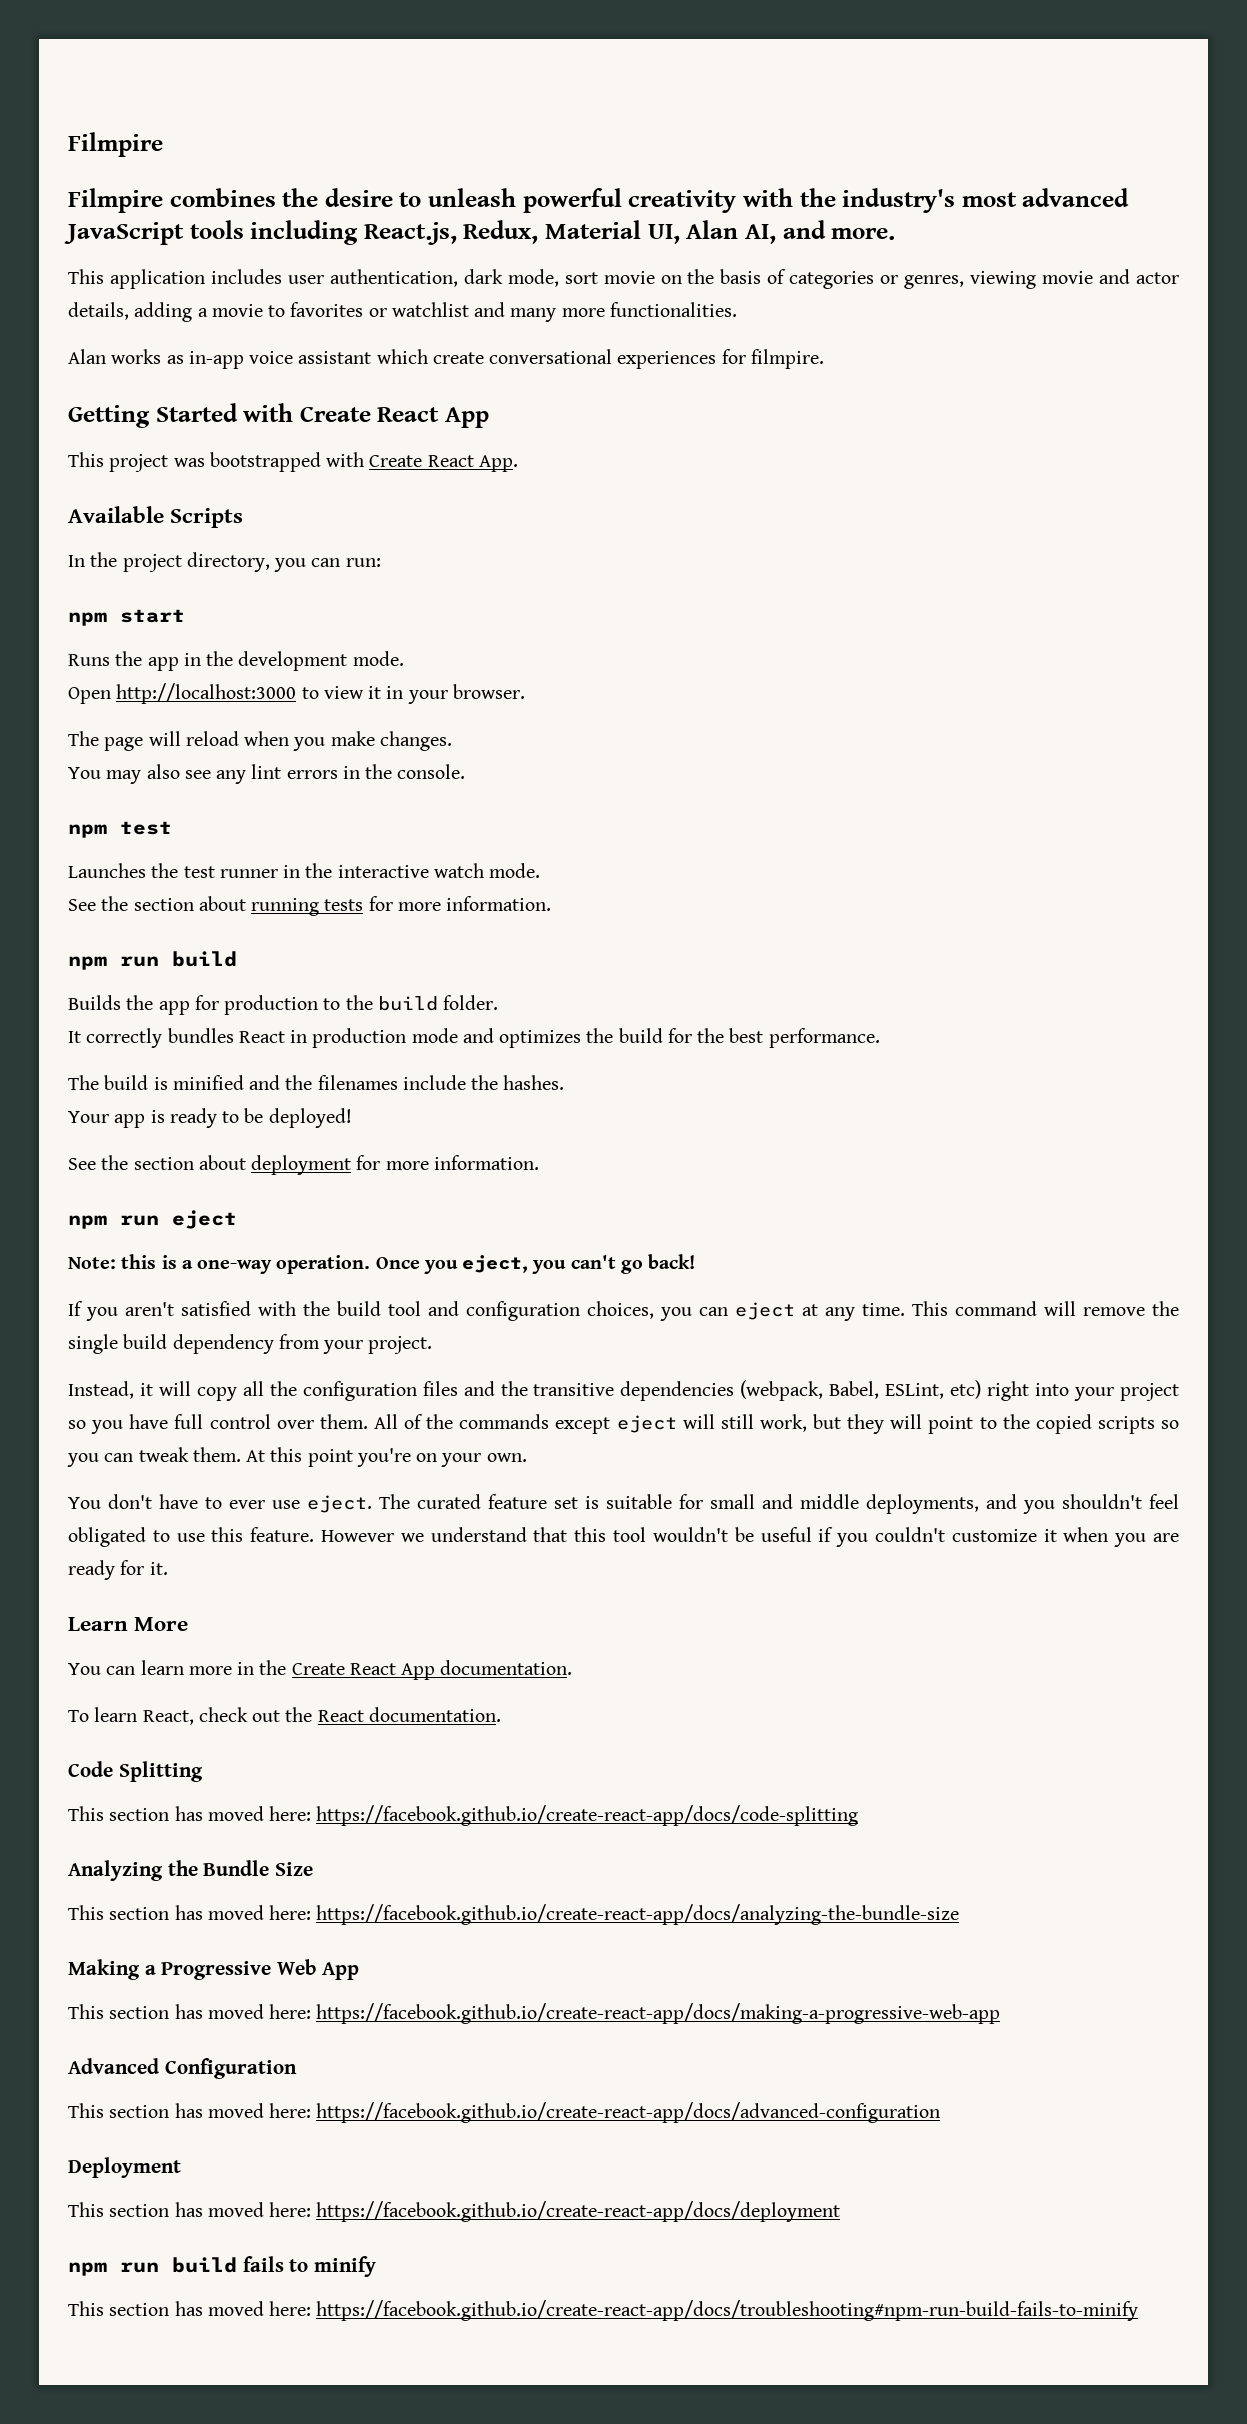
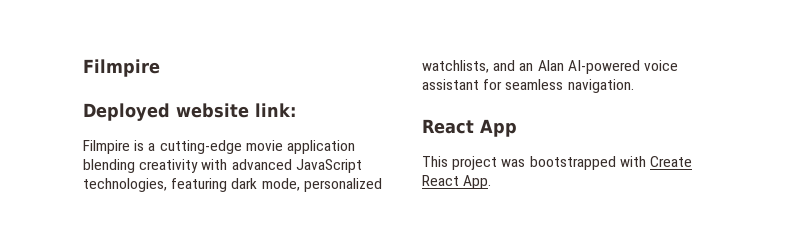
- Filmpire combines the desire to unleash powerful creativity with the industry's most advanced JavaScript tools including React.js, Redux, Material UI, Alan AI, and more.
- This application includes user authentication, dark mode, sort movie on the basis of categories or genres, viewing movie and actor details, adding a movie to favorites or watchlist and many more functionalities.
- Alan works as in-app voice assistant which create conversational experiences for filmpire.
- Getting Started with Create React App
+ Deployed website link:
+ Filmpire is a cutting-edge movie application blending creativity with advanced JavaScript technologies, featuring dark mode, personalized watchlists, and an Alan AI-powered voice assistant for seamless navigation.
+ React App
- Available Scripts
- In the project directory, you can run:
- npm start
- Runs the app in the development mode.
- Open http://localhost:3000 to view it in your browser.
- The page will reload when you make changes.
- You may also see any lint errors in the console.
- npm test
- Launches the test runner in the interactive watch mode.
- See the section about running tests for more information.
- npm run build
- Builds the app for production to the build folder.
- It correctly bundles React in production mode and optimizes the build for the best performance.
- The build is minified and the filenames include the hashes.
- Your app is ready to be deployed!
- See the section about deployment for more information.
- npm run eject
- Note: this is a one-way operation. Once you eject, you can't go back!
- If you aren't satisfied with the build tool and configuration choices, you can eject at any time. This command will remove the single build dependency from your project.
- Instead, it will copy all the configuration files and the transitive dependencies (webpack, Babel, ESLint, etc) right into your project so you have full control over them. All of the commands except eject will still work, but they will point to the copied scripts so you can tweak them. At this point you're on your own.
- You don't have to ever use eject. The curated feature set is suitable for small and middle deployments, and you shouldn't feel obligated to use this feature. However we understand that this tool wouldn't be useful if you couldn't customize it when you are ready for it.
- Learn More
- You can learn more in the Create React App documentation.
- To learn React, check out the React documentation.
- Code Splitting
- This section has moved here: https://facebook.github.io/create-react-app/docs/code-splitting
- Analyzing the Bundle Size
- This section has moved here: https://facebook.github.io/create-react-app/docs/analyzing-the-bundle-size
- Making a Progressive Web App
- This section has moved here: https://facebook.github.io/create-react-app/docs/making-a-progressive-web-app
- Advanced Configuration
- This section has moved here: https://facebook.github.io/create-react-app/docs/advanced-configuration
- Deployment
- This section has moved here: https://facebook.github.io/create-react-app/docs/deployment
- npm run build fails to minify
- This section has moved here: https://facebook.github.io/create-react-app/docs/troubleshooting#npm-run-build-fails-to-minify

